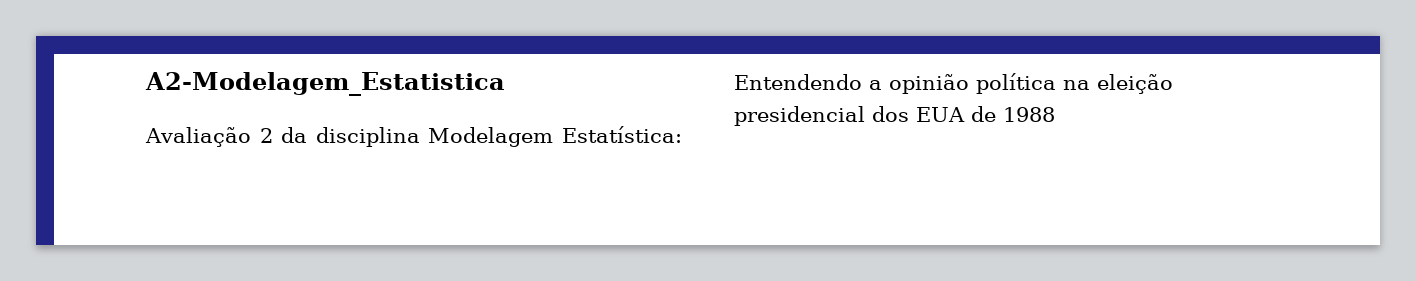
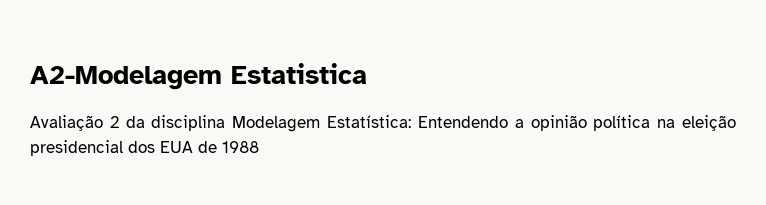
- A2-Modelagem_Estatistica
+ A2-Modelagem Estatistica

